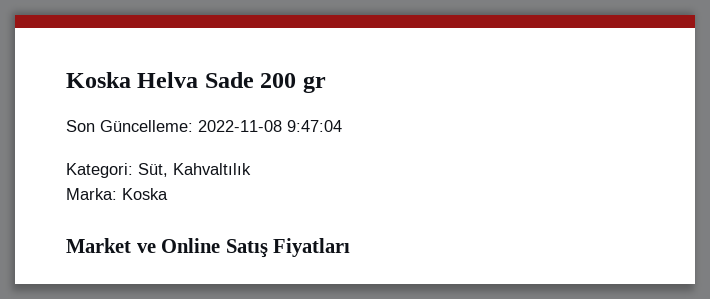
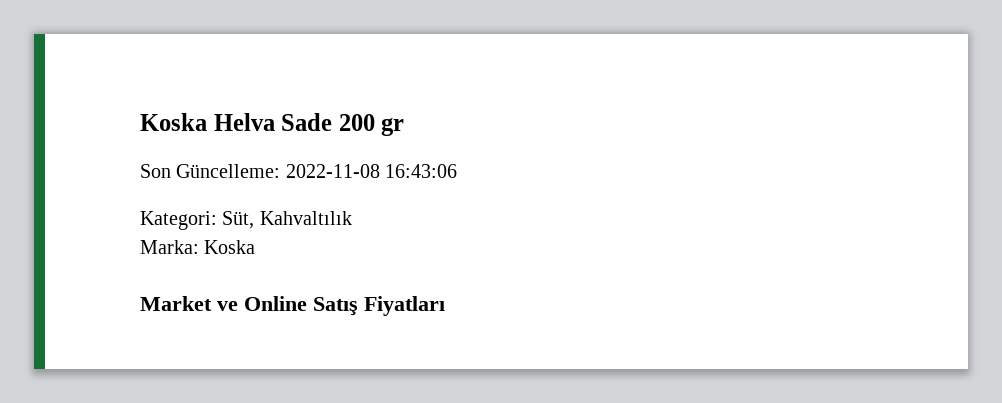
- Son Güncelleme: 2022-11-08 9:47:04
+ Son Güncelleme: 2022-11-08 16:43:06

